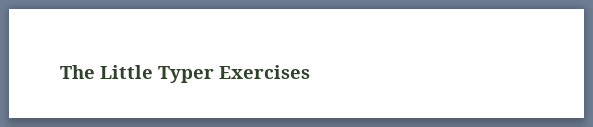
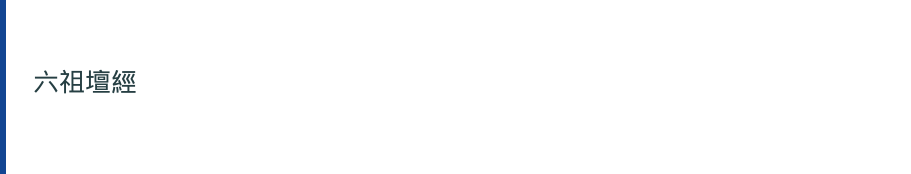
- The Little Typer Exercises
+ 六祖壇經

